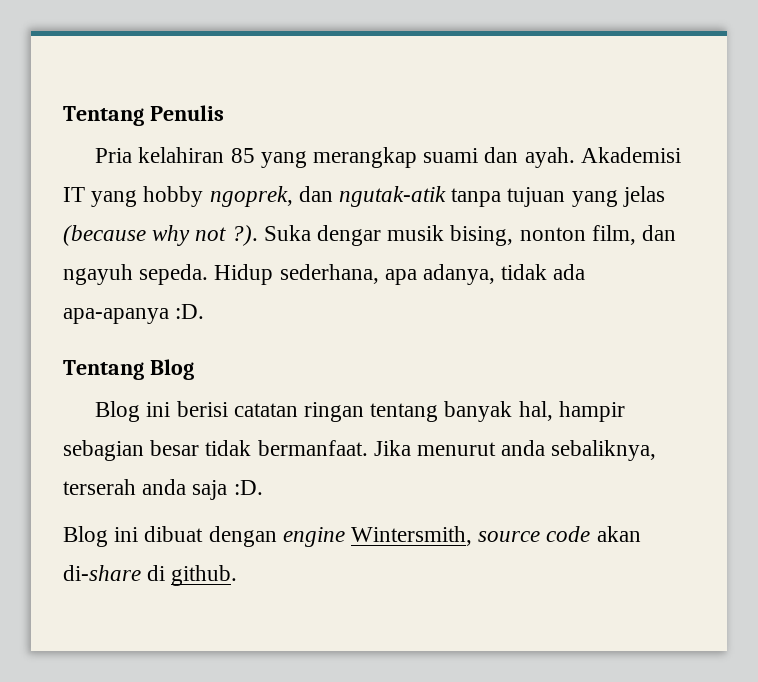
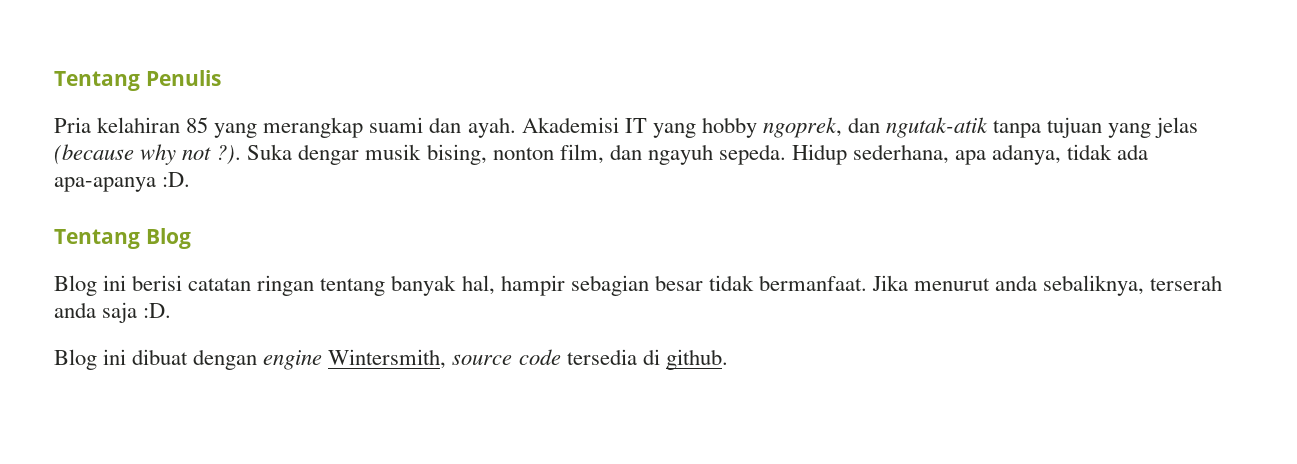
- Blog ini dibuat dengan engine Wintersmith, source code akan di-share di github.
+ Blog ini dibuat dengan engine Wintersmith, source code tersedia di github.

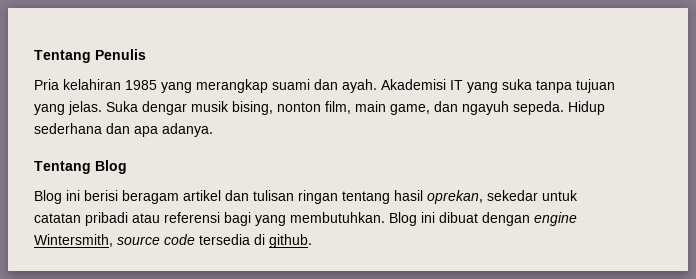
- Pria kelahiran 85 yang merangkap suami dan ayah.
+ Pria kelahiran 1985 yang merangkap suami dan ayah.
- Akademisi IT yang hobby ngoprek, dan ngutak-atik tanpa tujuan yang jelas (because why not ?).
+ Akademisi IT yang suka tanpa tujuan yang jelas.
- Suka dengar musik bising, nonton film, dan ngayuh sepeda.
+ Suka dengar musik bising, nonton film, main game, dan ngayuh sepeda.
- Hidup sederhana, apa adanya, tidak ada apa-apanya :D.
+ Hidup sederhana dan apa adanya.
- Blog ini berisi catatan ringan tentang banyak hal, hampir sebagian besar tidak bermanfaat. Jika menurut anda sebaliknya, terserah anda saja :D.
- Blog ini dibuat dengan engine Wintersmith, source code tersedia di github.
+ Blog ini berisi beragam artikel dan tulisan ringan tentang hasil oprekan, sekedar untuk catatan pribadi atau referensi bagi yang membutuhkan. Blog ini dibuat dengan engine Wintersmith, source code tersedia di github.

